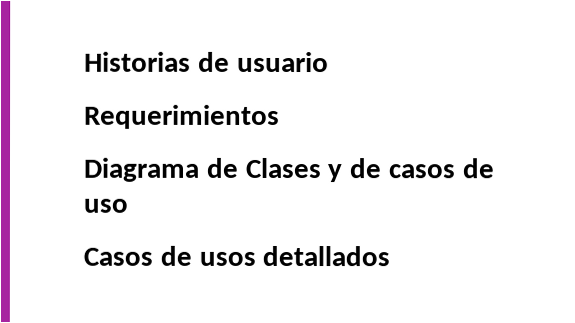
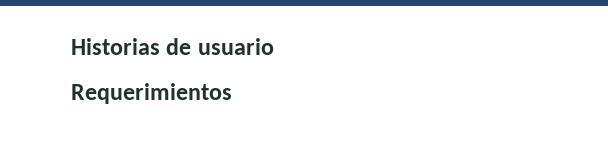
- Diagrama de Clases y de casos de uso
- Casos de usos detallados

